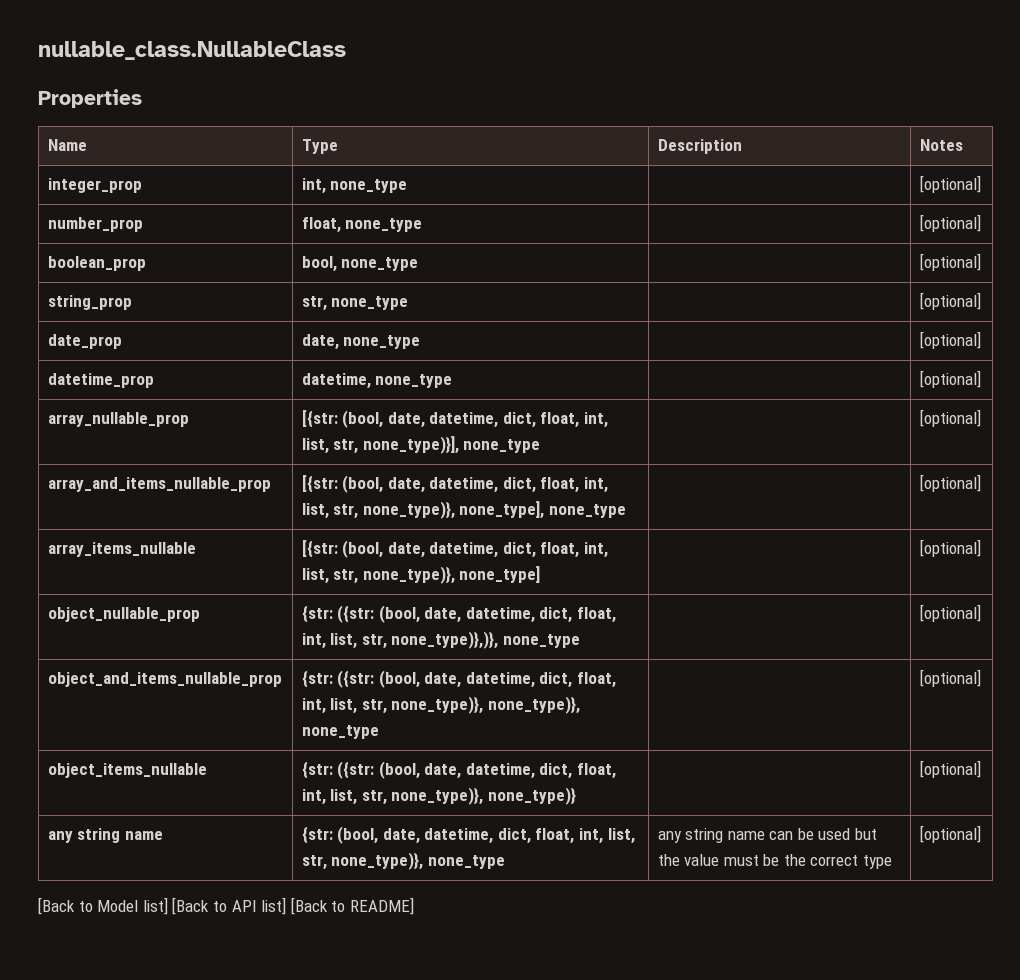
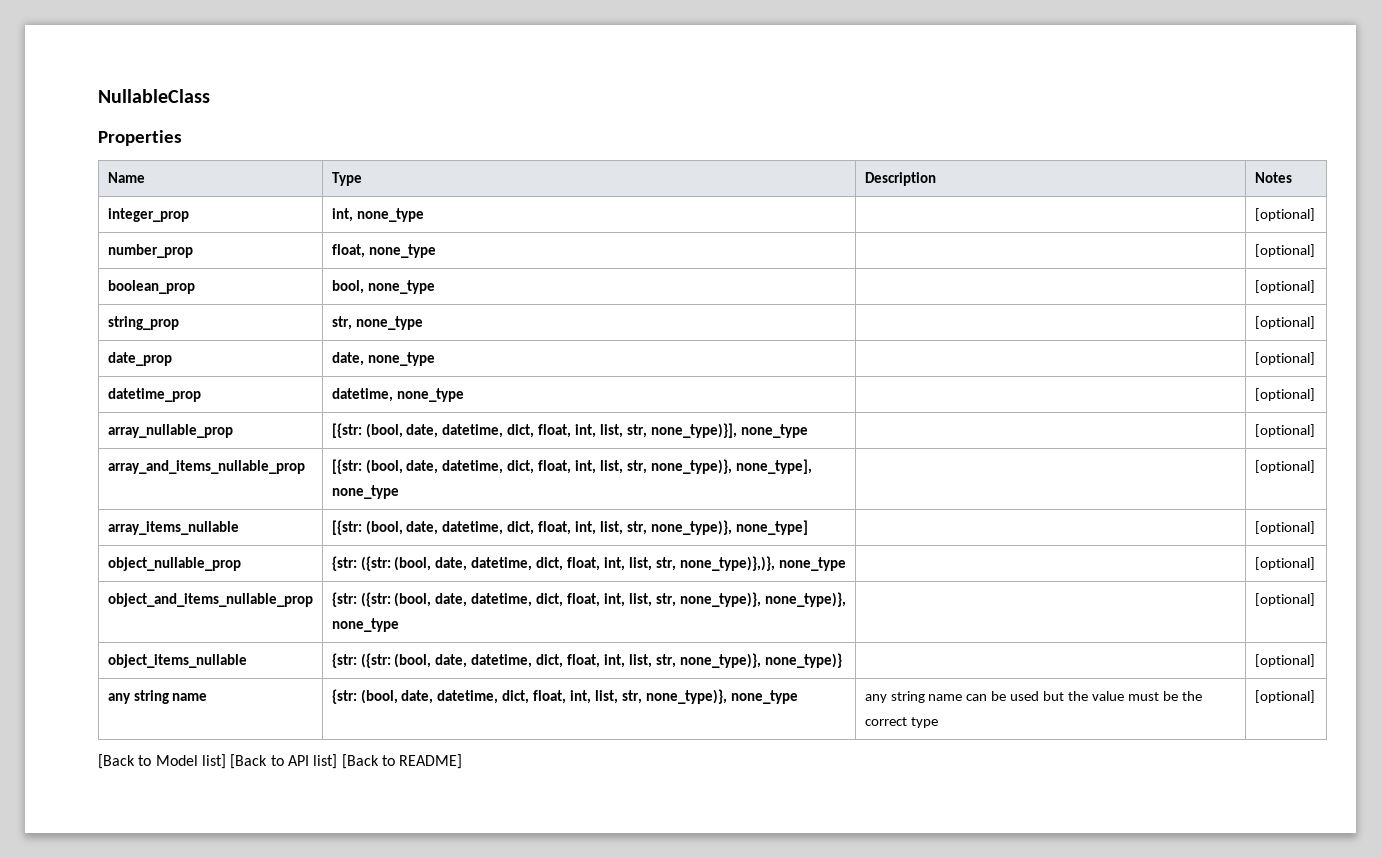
- nullable_class.NullableClass
+ NullableClass

